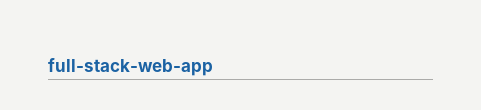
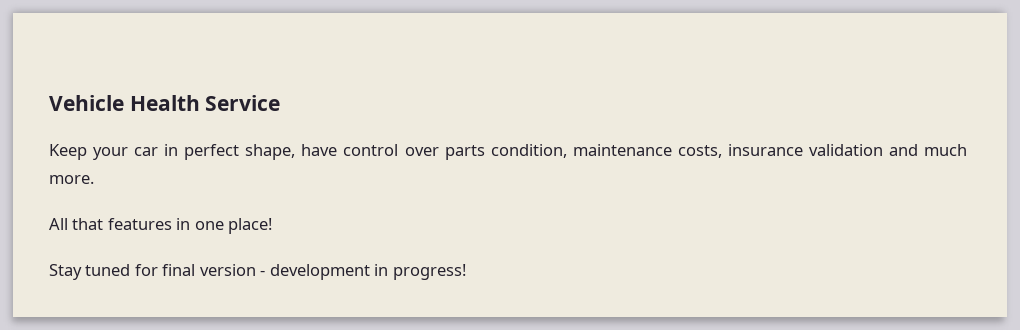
- full-stack-web-app
+ Vehicle Health Service
+ Keep your car in perfect shape, have control over parts condition, maintenance costs, insurance validation and much more.
+ All that features in one place!
+ Stay tuned for final version - development in progress!

